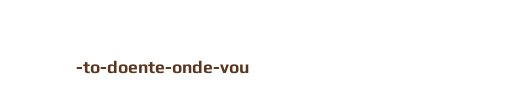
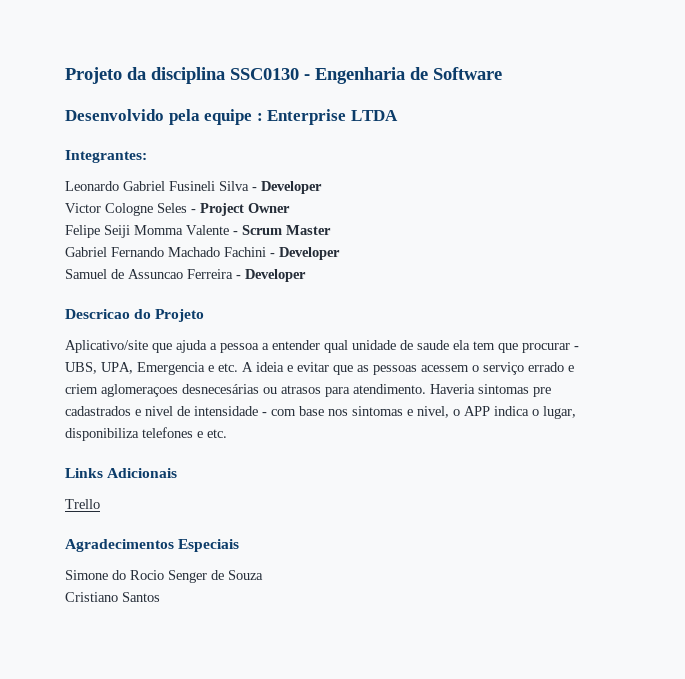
- -to-doente-onde-vou
+ Projeto da disciplina SSC0130 - Engenharia de Software
+ Desenvolvido pela equipe : Enterprise LTDA
+ Integrantes:
+ Leonardo Gabriel Fusineli Silva - Developer
+ Victor Cologne Seles - Project Owner
+ Felipe Seiji Momma Valente - Scrum Master
+ Gabriel Fernando Machado Fachini - Developer
+ Samuel de Assuncao Ferreira - Developer
+ Descricao do Projeto
+ Aplicativo/site que ajuda a pessoa a entender qual unidade de saude ela tem que procurar - UBS, UPA, Emergencia e etc. A ideia e evitar que as pessoas acessem o serviço errado e criem aglomeraçoes desnecesárias ou atrasos para atendimento. Haveria sintomas pre cadastrados e nivel de intensidade - com base nos sintomas e nivel, o APP indica o lugar, disponibiliza telefones e etc.
+ Links Adicionais
+ Trello
+ Agradecimentos Especiais
+ Simone do Rocio Senger de Souza
+ Cristiano Santos

